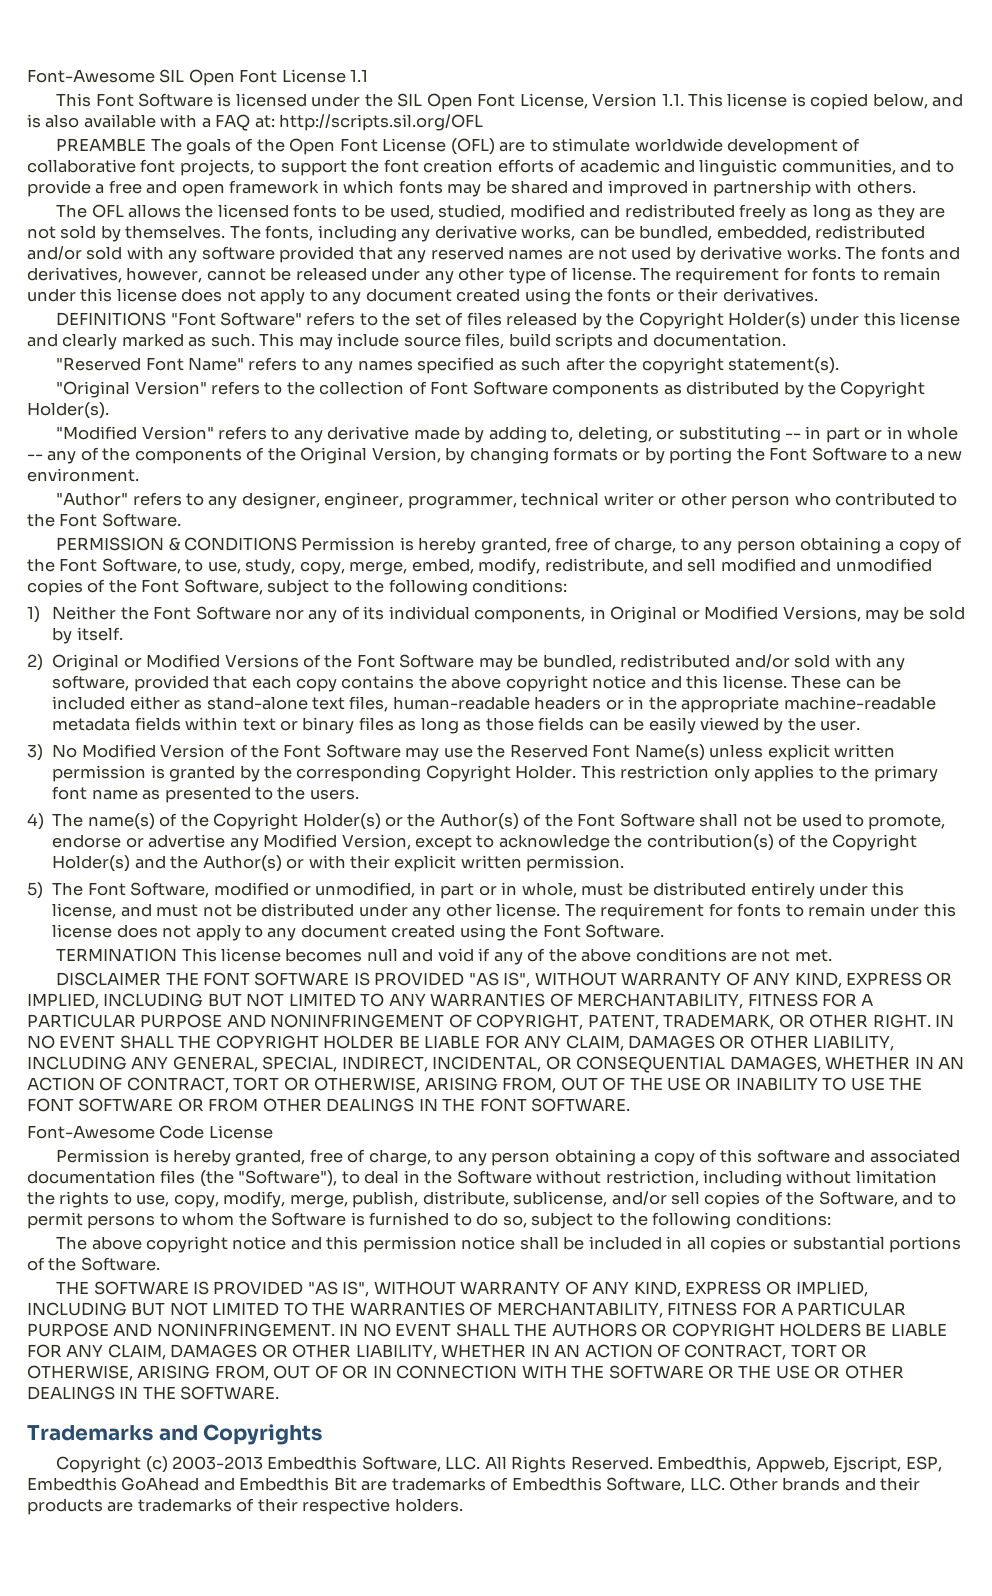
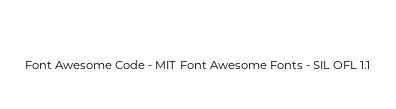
- Font-Awesome SIL Open Font License 1.1
- This Font Software is licensed under the SIL Open Font License, Version 1.1. This license is copied below, and is also available with a FAQ at: http://scripts.sil.org/OFL
- PREAMBLE The goals of the Open Font License (OFL) are to stimulate worldwide development of collaborative font projects, to support the font creation efforts of academic and linguistic communities, and to provide a free and open framework in which fonts may be shared and improved in partnership with others.
- The OFL allows the licensed fonts to be used, studied, modified and redistributed freely as long as they are not sold by themselves. The fonts, including any derivative works, can be bundled, embedded, redistributed and/or sold with any software provided that any reserved names are not used by derivative works. The fonts and derivatives, however, cannot be released under any other type of license. The requirement for fonts to remain under this license does not apply to any document created using the fonts or their derivatives.
- DEFINITIONS "Font Software" refers to the set of files released by the Copyright Holder(s) under this license and clearly marked as such. This may include source files, build scripts and documentation.
- "Reserved Font Name" refers to any names specified as such after the copyright statement(s).
- "Original Version" refers to the collection of Font Software components as distributed by the Copyright Holder(s).
- "Modified Version" refers to any derivative made by adding to, deleting, or substituting -- in part or in whole -- any of the components of the Original Version, by changing formats or by porting the Font Software to a new environment.
- "Author" refers to any designer, engineer, programmer, technical writer or other person who contributed to the Font Software.
- PERMISSION & CONDITIONS Permission is hereby granted, free of charge, to any person obtaining a copy of the Font Software, to use, study, copy, merge, embed, modify, redistribute, and sell modified and unmodified copies of the Font Software, subject to the following conditions:
- 1) Neither the Font Software nor any of its individual components, in Original or Modified Versions, may be sold by itself.
- 2) Original or Modified Versions of the Font Software may be bundled, redistributed and/or sold with any software, provided that each copy contains the above copyright notice and this license. These can be included either as stand-alone text files, human-readable headers or in the appropriate machine-readable metadata fields within text or binary files as long as those fields can be easily viewed by the user.
- 3) No Modified Version of the Font Software may use the Reserved Font Name(s) unless explicit written permission is granted by the corresponding Copyright Holder. This restriction only applies to the primary font name as presented to the users.
- 4) The name(s) of the Copyright Holder(s) or the Author(s) of the Font Software shall not be used to promote, endorse or advertise any Modified Version, except to acknowledge the contribution(s) of the Copyright Holder(s) and the Author(s) or with their explicit written permission.
- 5) The Font Software, modified or unmodified, in part or in whole, must be distributed entirely under this license, and must not be distributed under any other license. The requirement for fonts to remain under this license does not apply to any document created using the Font Software.
- TERMINATION This license becomes null and void if any of the above conditions are not met.
- DISCLAIMER THE FONT SOFTWARE IS PROVIDED "AS IS", WITHOUT WARRANTY OF ANY KIND, EXPRESS OR IMPLIED, INCLUDING BUT NOT LIMITED TO ANY WARRANTIES OF MERCHANTABILITY, FITNESS FOR A PARTICULAR PURPOSE AND NONINFRINGEMENT OF COPYRIGHT, PATENT, TRADEMARK, OR OTHER RIGHT. IN NO EVENT SHALL THE COPYRIGHT HOLDER BE LIABLE FOR ANY CLAIM, DAMAGES OR OTHER LIABILITY, INCLUDING ANY GENERAL, SPECIAL, INDIRECT, INCIDENTAL, OR CONSEQUENTIAL DAMAGES, WHETHER IN AN ACTION OF CONTRACT, TORT OR OTHERWISE, ARISING FROM, OUT OF THE USE OR INABILITY TO USE THE FONT SOFTWARE OR FROM OTHER DEALINGS IN THE FONT SOFTWARE.
- Font-Awesome Code License
- Permission is hereby granted, free of charge, to any person obtaining a copy of this software and associated documentation files (the "Software"), to deal in the Software without restriction, including without limitation the rights to use, copy, modify, merge, publish, distribute, sublicense, and/or sell copies of the Software, and to permit persons to whom the Software is furnished to do so, subject to the following conditions:
- The above copyright notice and this permission notice shall be included in all copies or substantial portions of the Software.
- THE SOFTWARE IS PROVIDED "AS IS", WITHOUT WARRANTY OF ANY KIND, EXPRESS OR IMPLIED, INCLUDING BUT NOT LIMITED TO THE WARRANTIES OF MERCHANTABILITY, FITNESS FOR A PARTICULAR PURPOSE AND NONINFRINGEMENT. IN NO EVENT SHALL THE AUTHORS OR COPYRIGHT HOLDERS BE LIABLE FOR ANY CLAIM, DAMAGES OR OTHER LIABILITY, WHETHER IN AN ACTION OF CONTRACT, TORT OR OTHERWISE, ARISING FROM, OUT OF OR IN CONNECTION WITH THE SOFTWARE OR THE USE OR OTHER DEALINGS IN THE SOFTWARE.
- Trademarks and Copyrights
- Copyright (c) 2003-2013 Embedthis Software, LLC. All Rights Reserved. Embedthis, Appweb, Ejscript, ESP, Embedthis GoAhead and Embedthis Bit are trademarks of Embedthis Software, LLC. Other brands and their products are trademarks of their respective holders.
+ Font Awesome Code - MIT Font Awesome Fonts - SIL OFL 1.1

